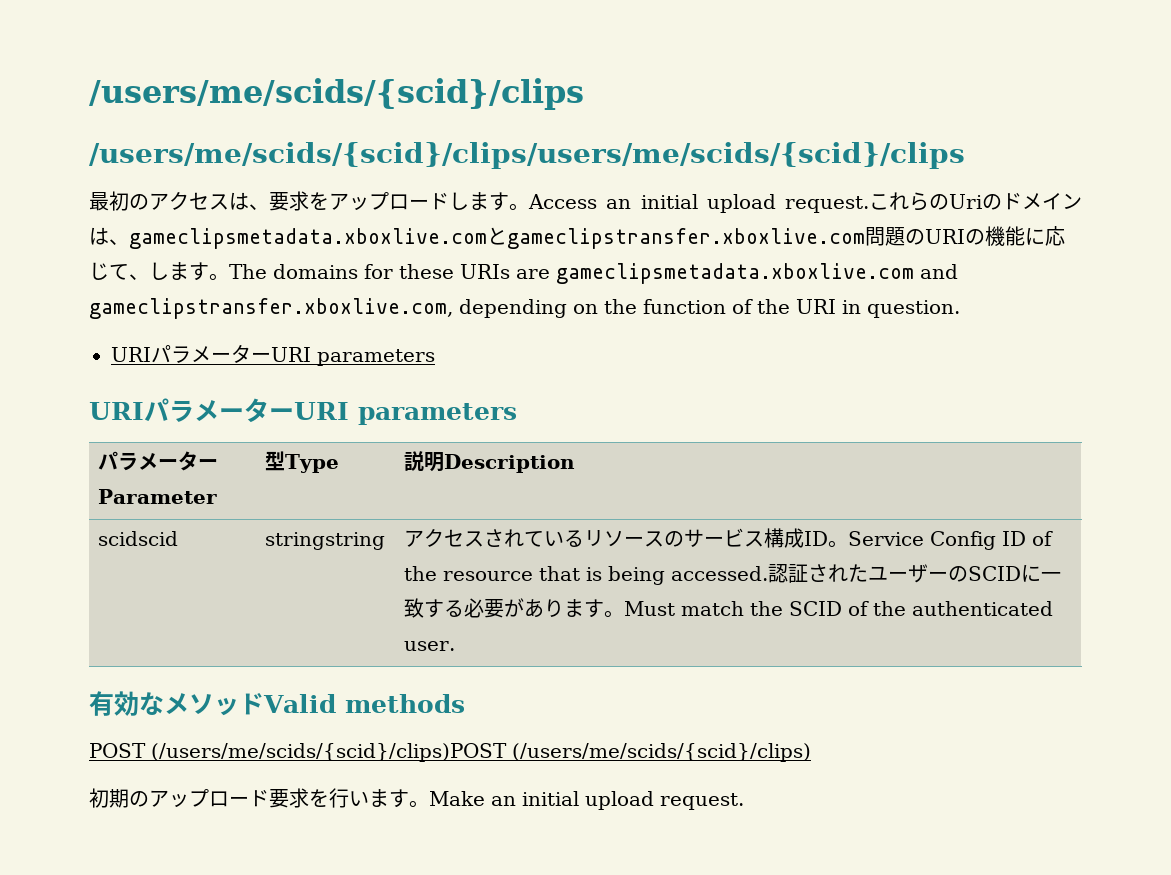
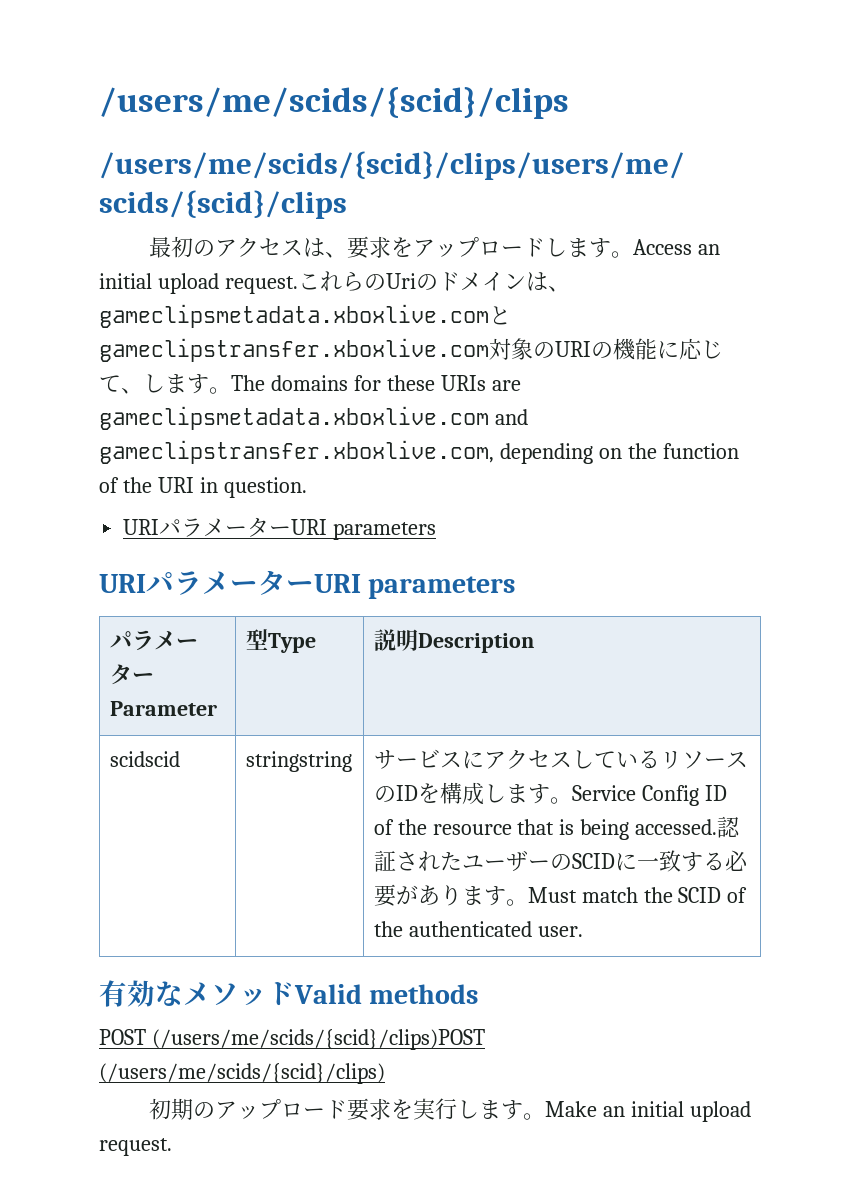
- これらのUriのドメインは、gameclipsmetadata.xboxlive.comとgameclipstransfer.xboxlive.com問題のURIの機能に応じて、します。
+ これらのUriのドメインは、gameclipsmetadata.xboxlive.comとgameclipstransfer.xboxlive.com対象のURIの機能に応じて、します。
- アクセスされているリソースのサービス構成ID。
+ サービスにアクセスしているリソースのIDを構成します。
- 初期のアップロード要求を行います。
+ 初期のアップロード要求を実行します。

